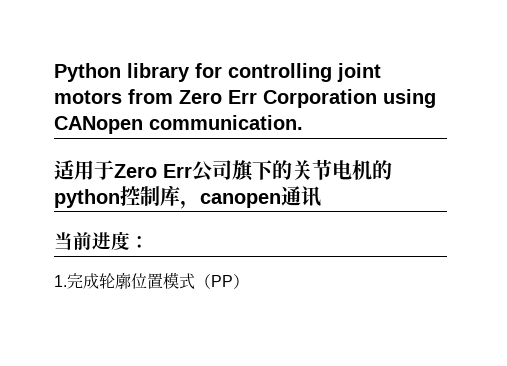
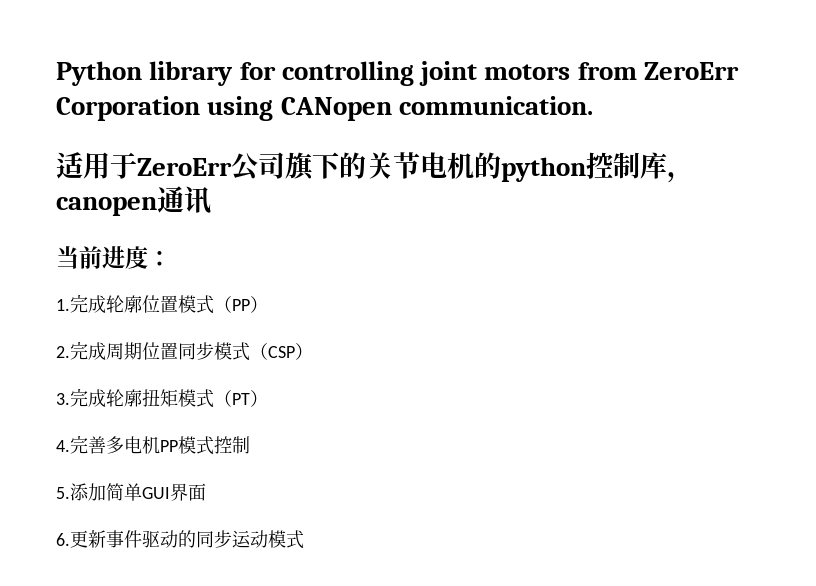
- Python library for controlling joint motors from Zero Err Corporation using CANopen communication.
+ Python library for controlling joint motors from ZeroErr Corporation using CANopen communication.
- 适用于Zero Err公司旗下的关节电机的python控制库，canopen通讯
+ 适用于ZeroErr公司旗下的关节电机的python控制库，canopen通讯
+ 2.完成周期位置同步模式（CSP）
+ 3.完成轮廓扭矩模式（PT）
+ 4.完善多电机PP模式控制
+ 5.添加简单GUI界面
+ 6.更新事件驱动的同步运动模式

